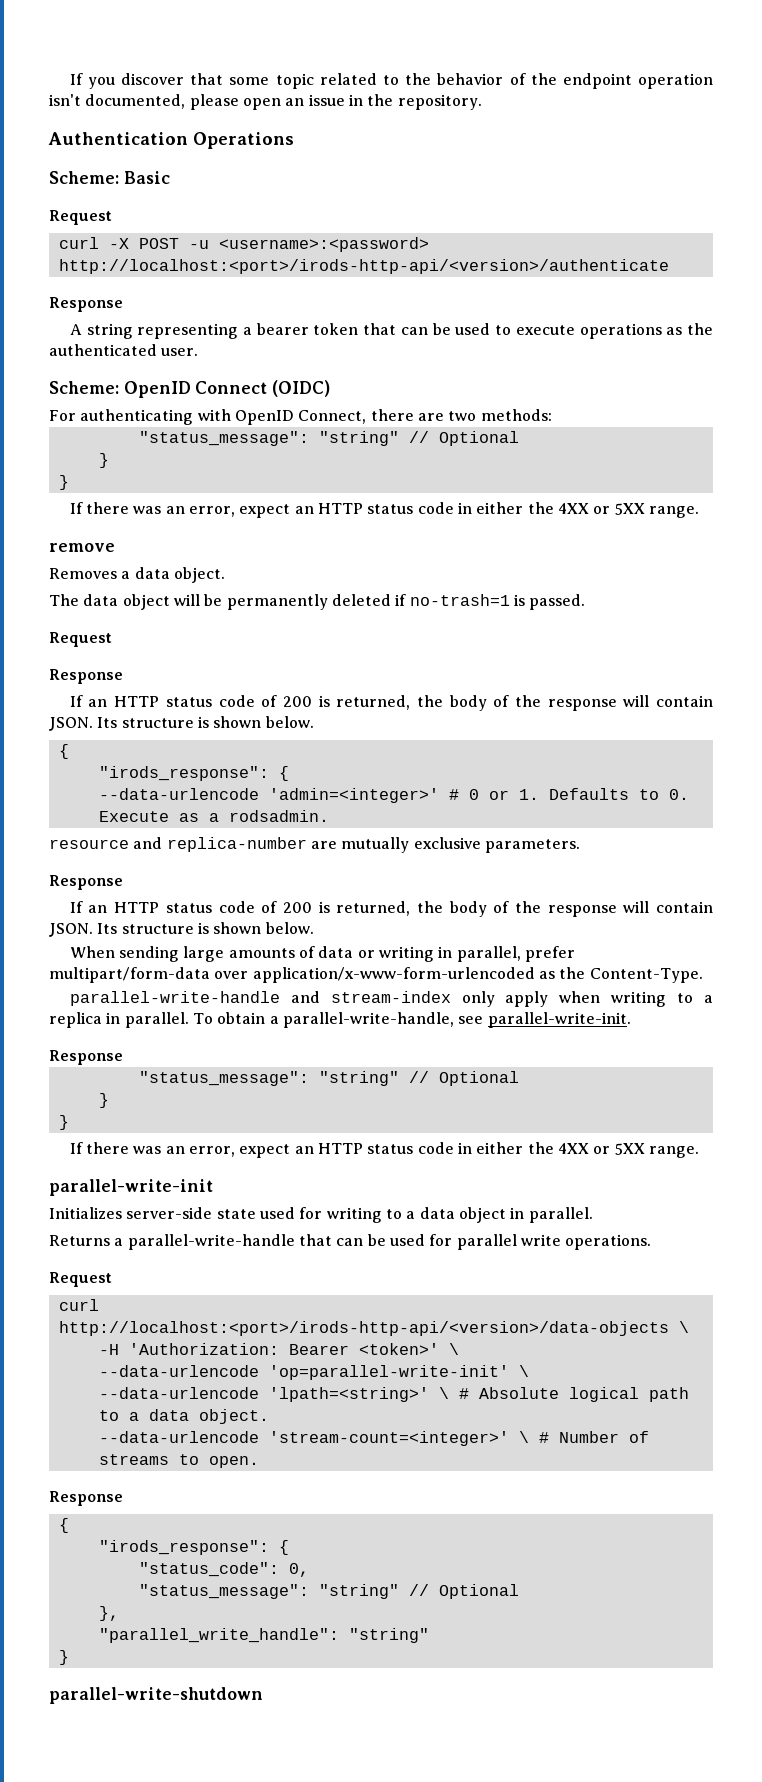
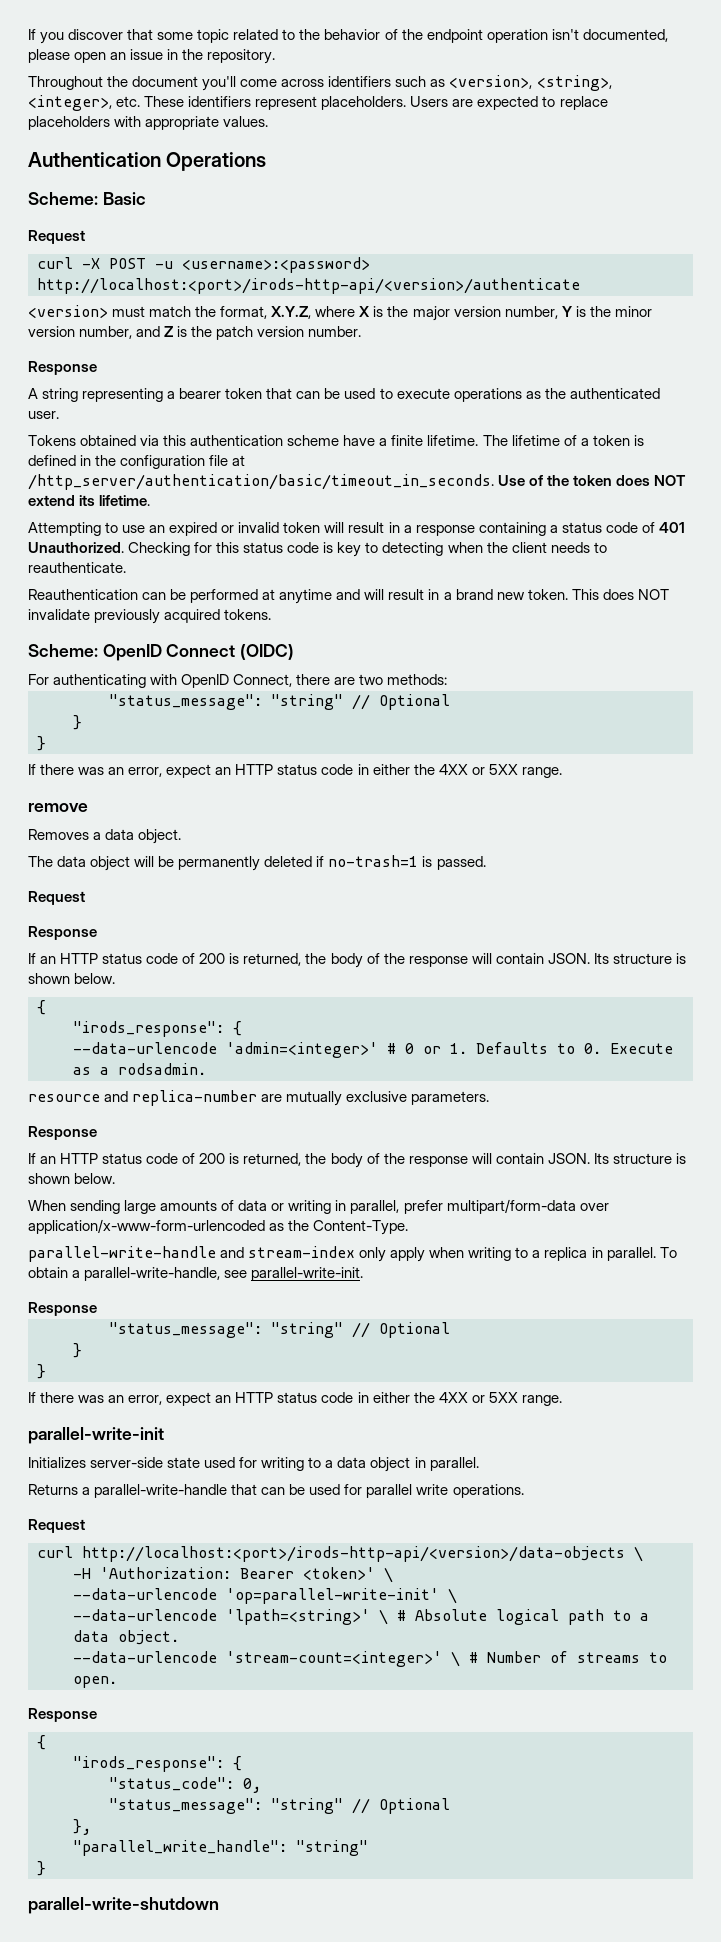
+ Throughout the document you'll come across identifiers such as <version>, <string>, <integer>, etc. These identifiers represent placeholders. Users are expected to replace placeholders with appropriate values.
+ <version> must match the format, X.Y.Z, where X is the major version number, Y is the minor version number, and Z is the patch version number.
+ Tokens obtained via this authentication scheme have a finite lifetime. The lifetime of a token is defined in the configuration file at /http_server/authentication/basic/timeout_in_seconds. Use of the token does NOT extend its lifetime.
+ Attempting to use an expired or invalid token will result in a response containing a status code of 401 Unauthorized. Checking for this status code is key to detecting when the client needs to reauthenticate.
+ Reauthentication can be performed at anytime and will result in a brand new token. This does NOT invalidate previously acquired tokens.

